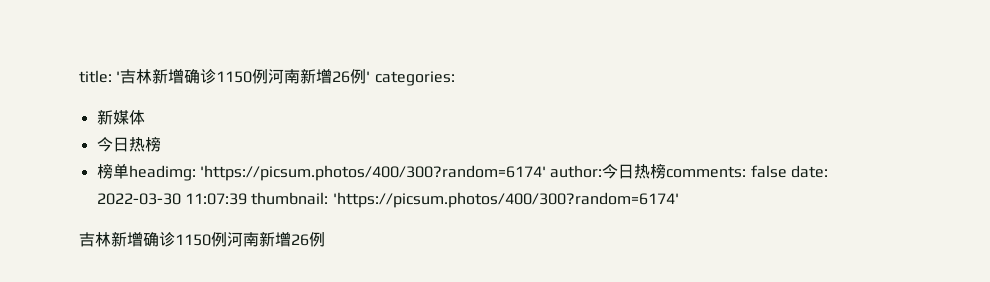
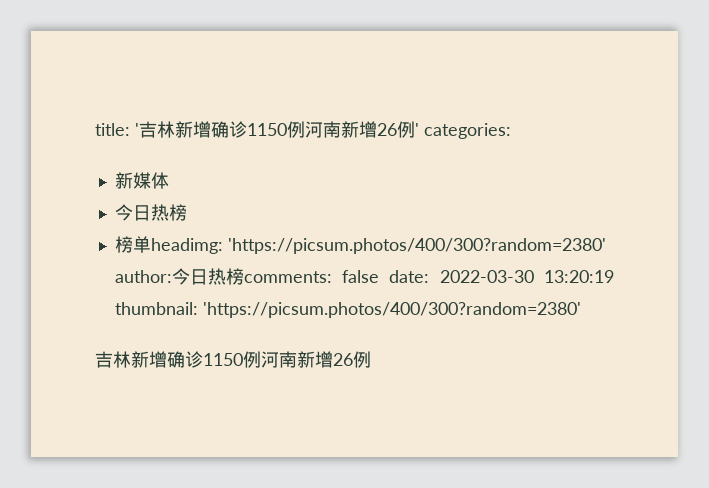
- 榜单headimg: 'https://picsum.photos/400/300?random=6174' author:今日热榜comments: false date: 2022-03-30 11:07:39 thumbnail: 'https://picsum.photos/400/300?random=6174'
+ 榜单headimg: 'https://picsum.photos/400/300?random=2380' author:今日热榜comments: false date: 2022-03-30 13:20:19 thumbnail: 'https://picsum.photos/400/300?random=2380'

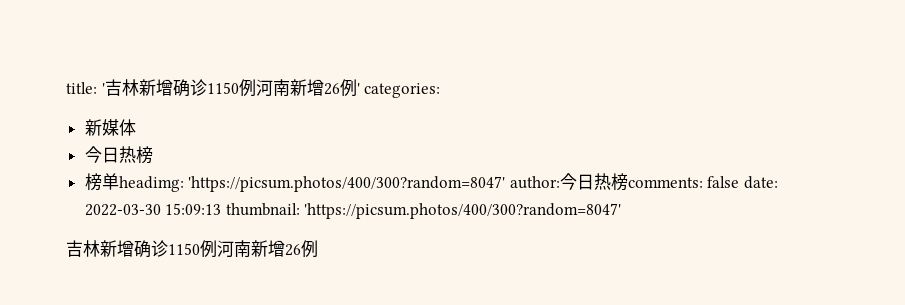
- 榜单headimg: 'https://picsum.photos/400/300?random=2380' author:今日热榜comments: false date: 2022-03-30 13:20:19 thumbnail: 'https://picsum.photos/400/300?random=2380'
+ 榜单headimg: 'https://picsum.photos/400/300?random=8047' author:今日热榜comments: false date: 2022-03-30 15:09:13 thumbnail: 'https://picsum.photos/400/300?random=8047'

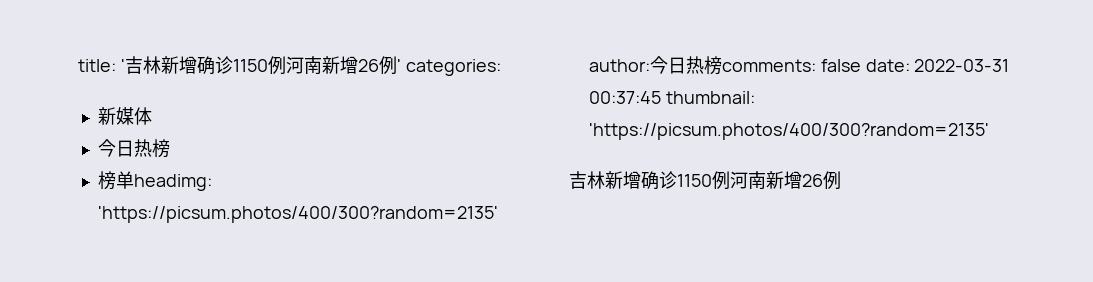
- 榜单headimg: 'https://picsum.photos/400/300?random=8047' author:今日热榜comments: false date: 2022-03-30 15:09:13 thumbnail: 'https://picsum.photos/400/300?random=8047'
+ 榜单headimg: 'https://picsum.photos/400/300?random=2135' author:今日热榜comments: false date: 2022-03-31 00:37:45 thumbnail: 'https://picsum.photos/400/300?random=2135'

